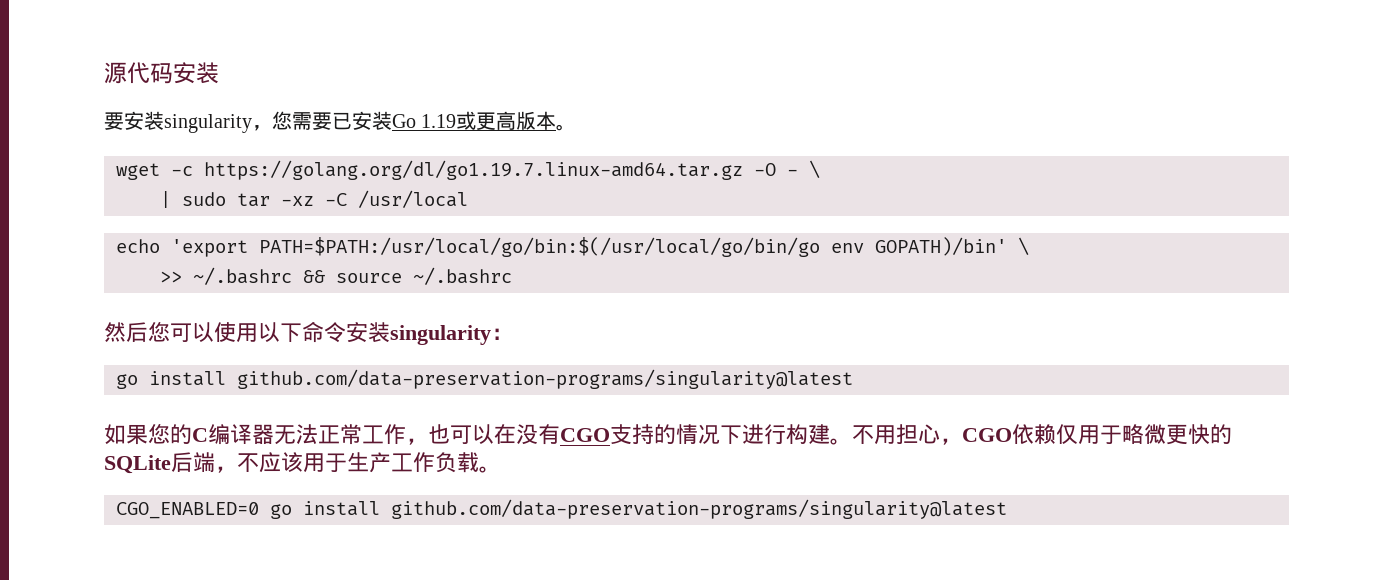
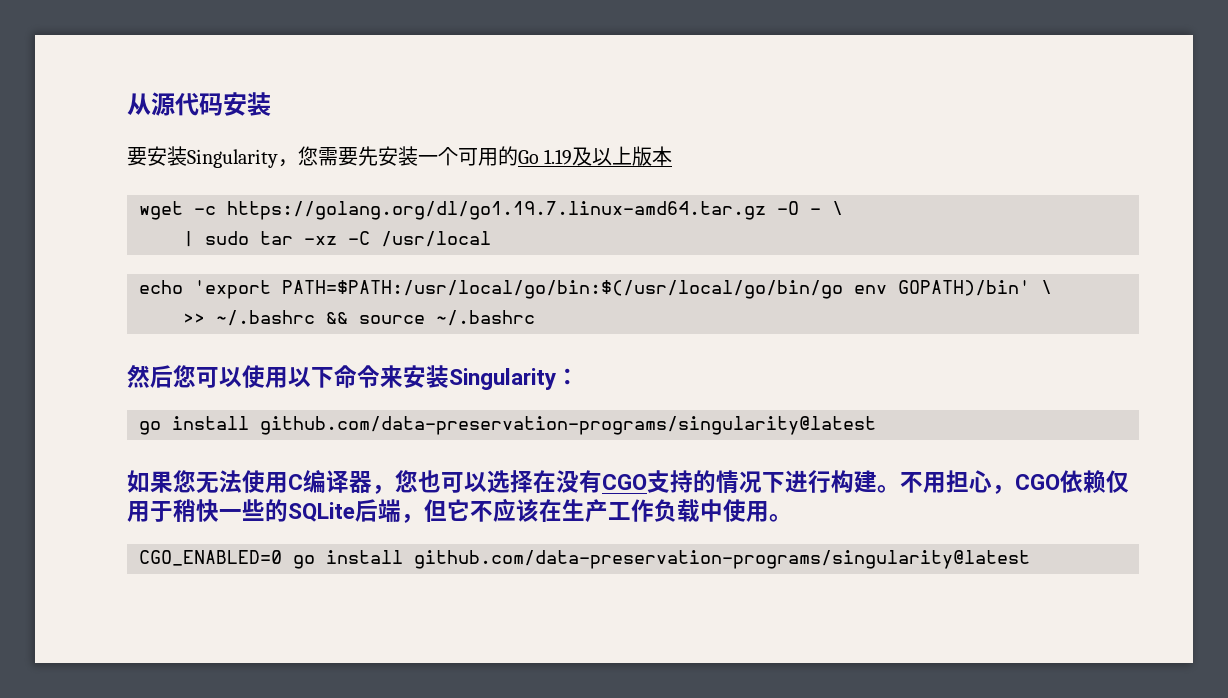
- 源代码安装
+ 从源代码安装
- 要安装singularity，您需要已安装Go 1.19或更高版本。
+ 要安装Singularity，您需要先安装一个可用的Go 1.19及以上版本
- 然后您可以使用以下命令安装singularity：
+ 然后您可以使用以下命令来安装Singularity：
- 如果您的C编译器无法正常工作，也可以在没有CGO支持的情况下进行构建。
+ 如果您无法使用C编译器，您也可以选择在没有CGO支持的情况下进行构建。
- 不用担心，CGO依赖仅用于略微更快的SQLite后端，不应该用于生产工作负载。
+ 不用担心，CGO依赖仅用于稍快一些的SQLite后端，但它不应该在生产工作负载中使用。

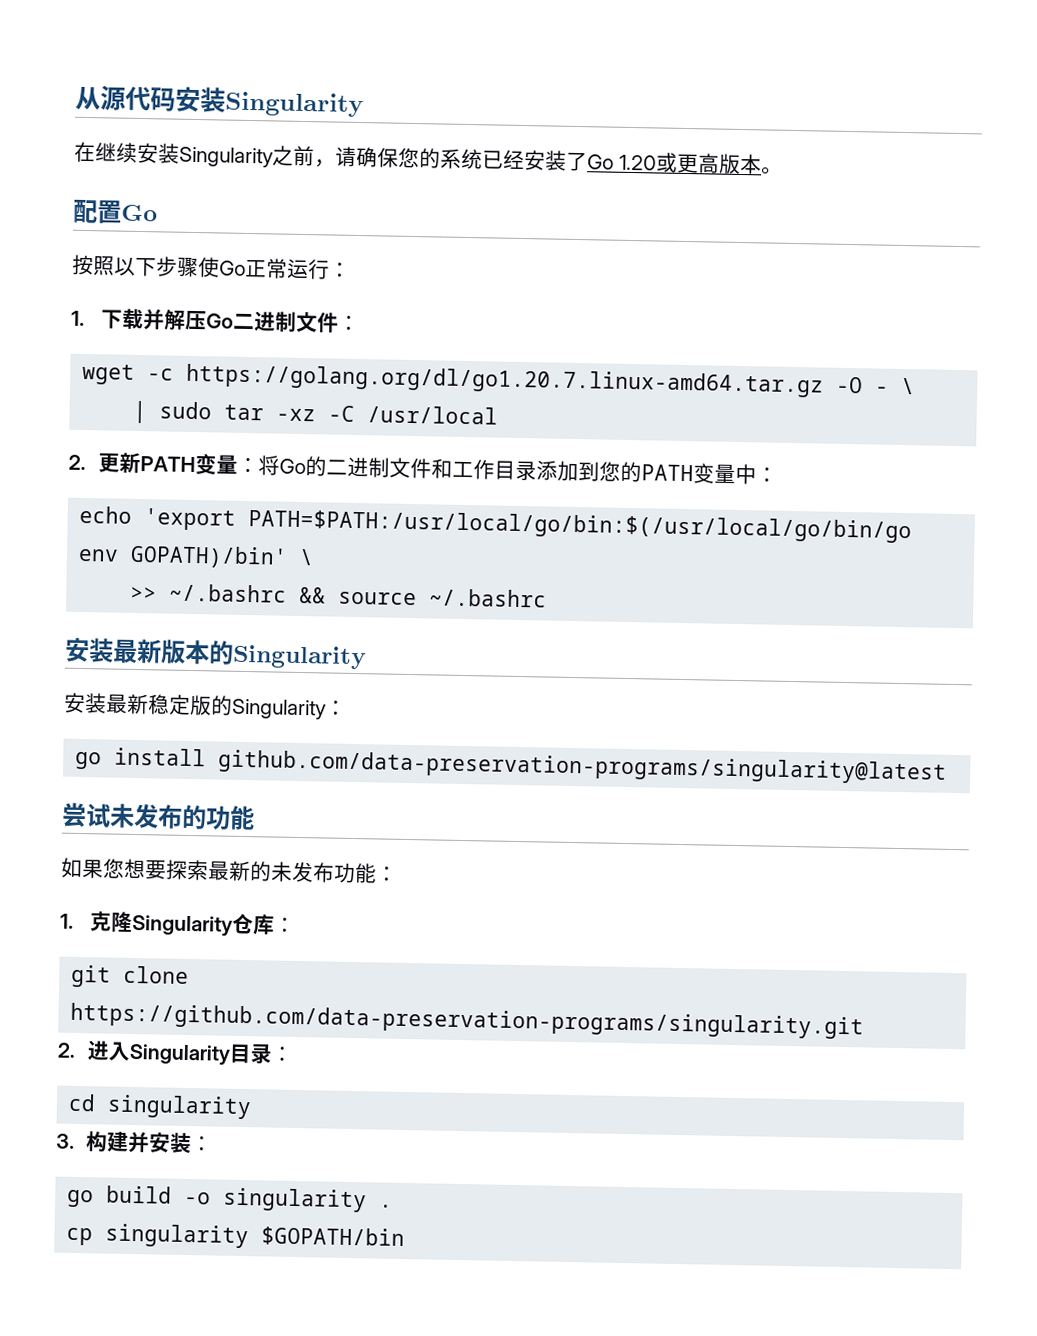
- 从源代码安装
- 要安装Singularity，您需要先安装一个可用的Go 1.19及以上版本
+ 从源代码安装Singularity
+ 在继续安装Singularity之前，请确保您的系统已经安装了Go 1.20或更高版本。
+ 配置Go
+ 按照以下步骤使Go正常运行：
+ 1.下载并解压Go二进制文件：
- wget -c https://golang.org/dl/go1.19.7.linux-amd64.tar.gz -O - \
+ wget -c https://golang.org/dl/go1.20.7.linux-amd64.tar.gz -O - \
+ 2.更新PATH变量：将Go的二进制文件和工作目录添加到您的PATH变量中：
- 然后您可以使用以下命令来安装Singularity：
+ 安装最新版本的Singularity
+ 安装最新稳定版的Singularity：
- 如果您无法使用C编译器，您也可以选择在没有CGO支持的情况下进行构建。不用担心，CGO依赖仅用于稍快一些的SQLite后端，但它不应该在生产工作负载中使用。
- CGO_ENABLED=0 go install github.com/data-preservation-programs/singularity@latest
+ 尝试未发布的功能
+ 如果您想要探索最新的未发布功能：
+ 1.克隆Singularity仓库：
+ git clone https://github.com/data-preservation-programs/singularity.git
+ 2.进入Singularity目录：
+ cd singularity
+ 3.构建并安装：
+ go build -o singularity .
+ cp singularity $GOPATH/bin

